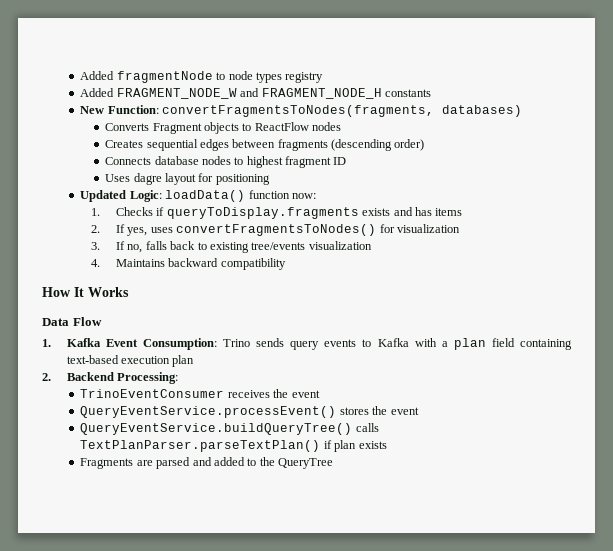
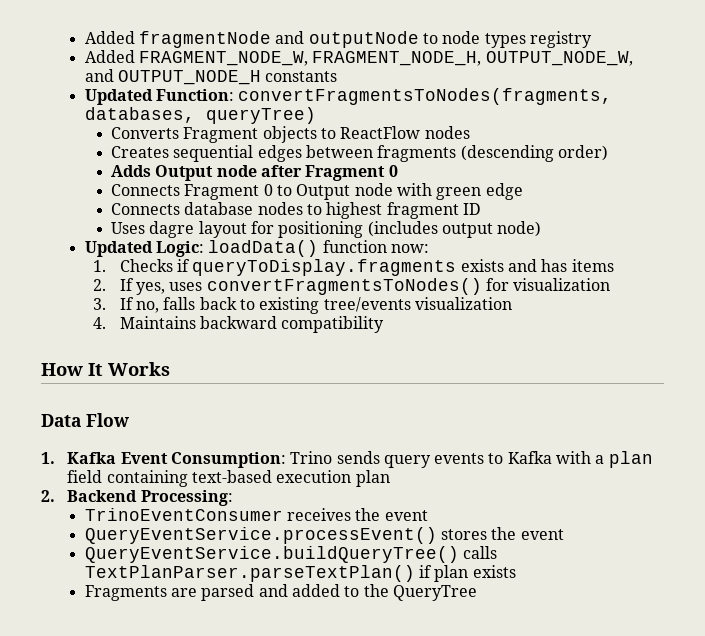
- Added fragmentNode to node types registry
+ Added fragmentNode and outputNode to node types registry
- Added FRAGMENT_NODE_W and FRAGMENT_NODE_H constants
+ Added FRAGMENT_NODE_W, FRAGMENT_NODE_H, OUTPUT_NODE_W, and OUTPUT_NODE_H constants
- New Function: convertFragmentsToNodes(fragments, databases)
+ Updated Function: convertFragmentsToNodes(fragments, databases, queryTree)
+ Adds Output node after Fragment 0
+ Connects Fragment 0 to Output node with green edge
- Uses dagre layout for positioning
+ Uses dagre layout for positioning (includes output node)

